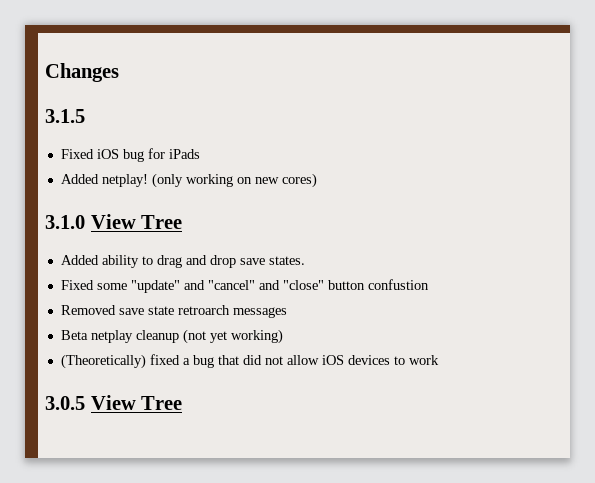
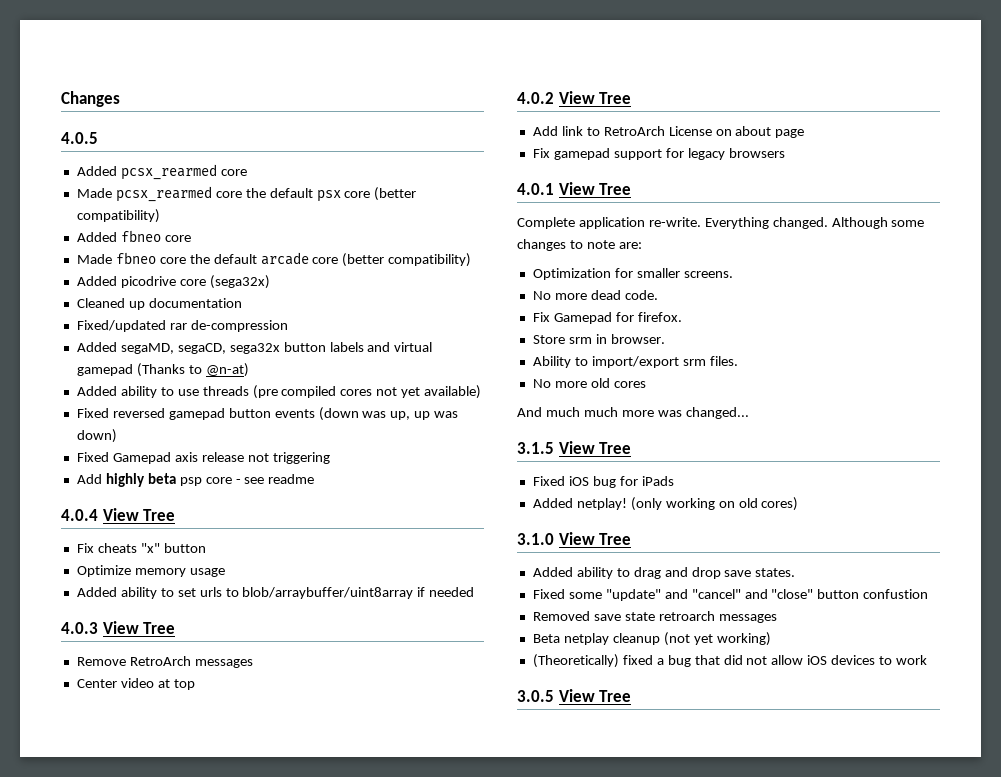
+ 4.0.5
+ Added pcsx_rearmed core
+ Made pcsx_rearmed core the default psx core (better compatibility)
+ Added fbneo core
+ Made fbneo core the default arcade core (better compatibility)
+ Added picodrive core (sega32x)
+ Cleaned up documentation
+ Fixed/updated rar de-compression
+ Added segaMD, segaCD, sega32x button labels and virtual gamepad (Thanks to @n-at)
+ Added ability to use threads (pre compiled cores not yet available)
+ Fixed reversed gamepad button events (down was up, up was down)
+ Fixed Gamepad axis release not triggering
+ Add highly beta psp core - see readme
+ 4.0.4 View Tree
+ Fix cheats "x" button
+ Optimize memory usage
+ Added ability to set urls to blob/arraybuffer/uint8array if needed
+ 4.0.3 View Tree
+ Remove RetroArch messages
+ Center video at top
+ 4.0.2 View Tree
+ Add link to RetroArch License on about page
+ Fix gamepad support for legacy browsers
+ 4.0.1 View Tree
+ Complete application re-write. Everything changed. Although some changes to note are:
+ Optimization for smaller screens.
+ No more dead code.
+ Fix Gamepad for firefox.
+ Store srm in browser.
+ Ability to import/export srm files.
+ No more old cores
+ And much much more was changed...
- 3.1.5
+ 3.1.5 View Tree
- (only working on new cores)
+ (only working on old cores)

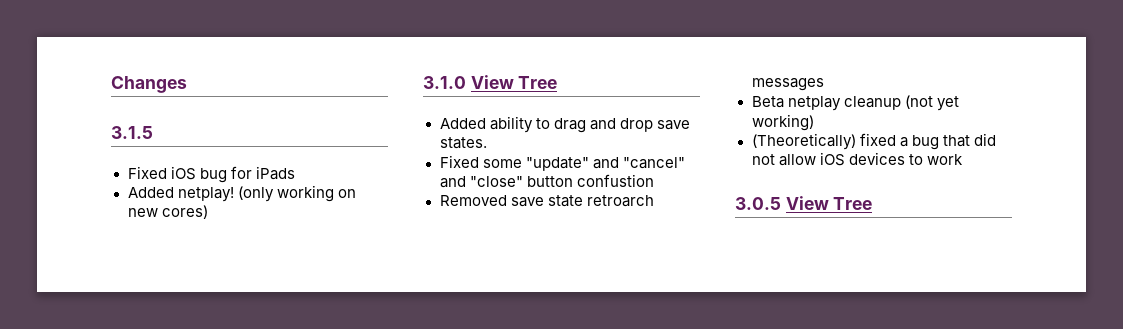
- 4.0.5
- Added pcsx_rearmed core
- Made pcsx_rearmed core the default psx core (better compatibility)
- Added fbneo core
- Made fbneo core the default arcade core (better compatibility)
- Added picodrive core (sega32x)
- Cleaned up documentation
- Fixed/updated rar de-compression
- Added segaMD, segaCD, sega32x button labels and virtual gamepad (Thanks to @n-at)
- Added ability to use threads (pre compiled cores not yet available)
- Fixed reversed gamepad button events (down was up, up was down)
- Fixed Gamepad axis release not triggering
- Add highly beta psp core - see readme
- 4.0.4 View Tree
- Fix cheats "x" button
- Optimize memory usage
- Added ability to set urls to blob/arraybuffer/uint8array if needed
- 4.0.3 View Tree
- Remove RetroArch messages
- Center video at top
- 4.0.2 View Tree
- Add link to RetroArch License on about page
- Fix gamepad support for legacy browsers
- 4.0.1 View Tree
- Complete application re-write. Everything changed. Although some changes to note are:
- Optimization for smaller screens.
- No more dead code.
- Fix Gamepad for firefox.
- Store srm in browser.
- Ability to import/export srm files.
- No more old cores
- And much much more was changed...
- 3.1.5 View Tree
+ 3.1.5
- (only working on old cores)
+ (only working on new cores)

